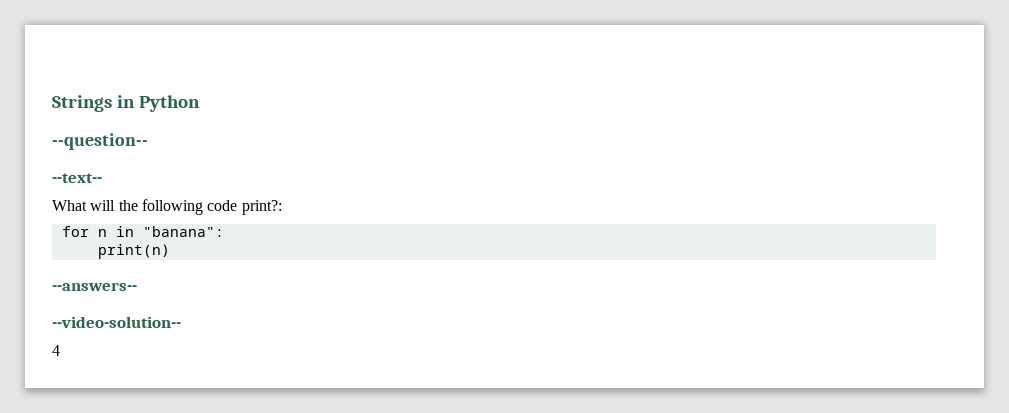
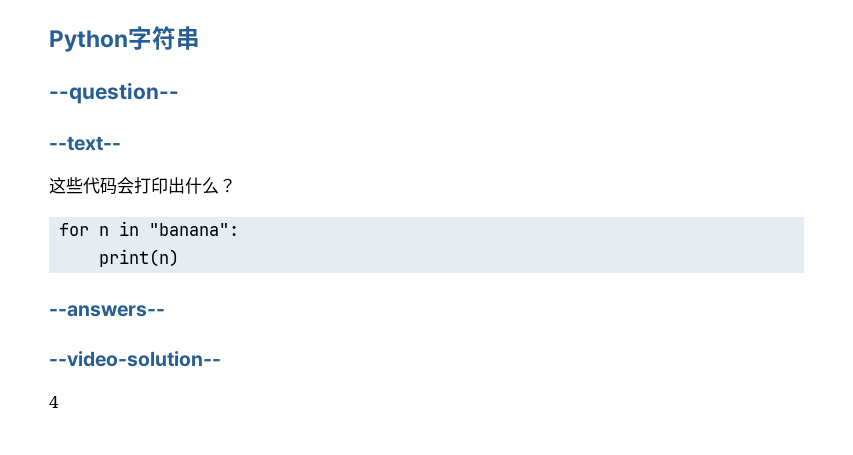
- Strings in Python
+ Python字符串
- What will the following code print?:
+ 这些代码会打印出什么？

